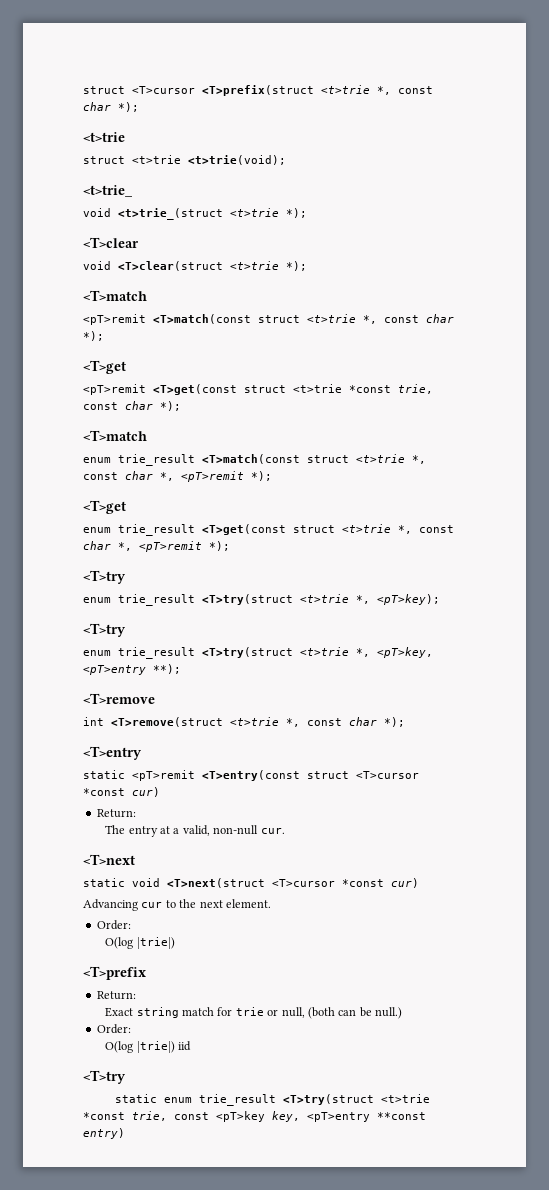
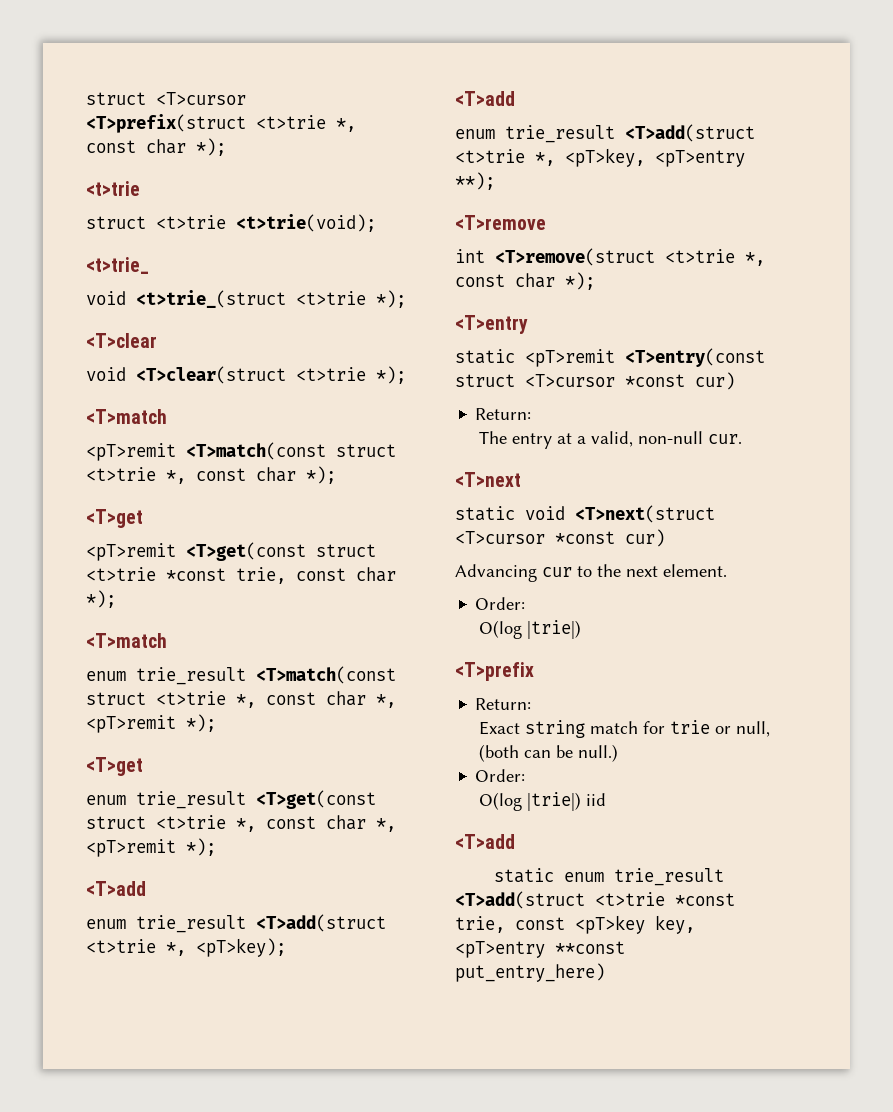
  enum trie_result <T>get(const struct <t>trie *, const char *, <pT>remit *);
- <T>try
- enum trie_result <T>try(struct <t>trie *, <pT>key);
- <T>try
- enum trie_result <T>try(struct <t>trie *, <pT>key, <pT>entry **);
+ <T>add
+ enum trie_result <T>add(struct <t>trie *, <pT>key);
+ <T>add
+ enum trie_result <T>add(struct <t>trie *, <pT>key, <pT>entry **);
  Ο(log |trie|) iid
- <T>try
+ <T>add
- static enum trie_result <T>try(struct <t>trie *const trie, const <pT>key key, <pT>entry **const entry)
+ static enum trie_result <T>add(struct <t>trie *const trie, const <pT>key key, <pT>entry **const put_entry_here)

